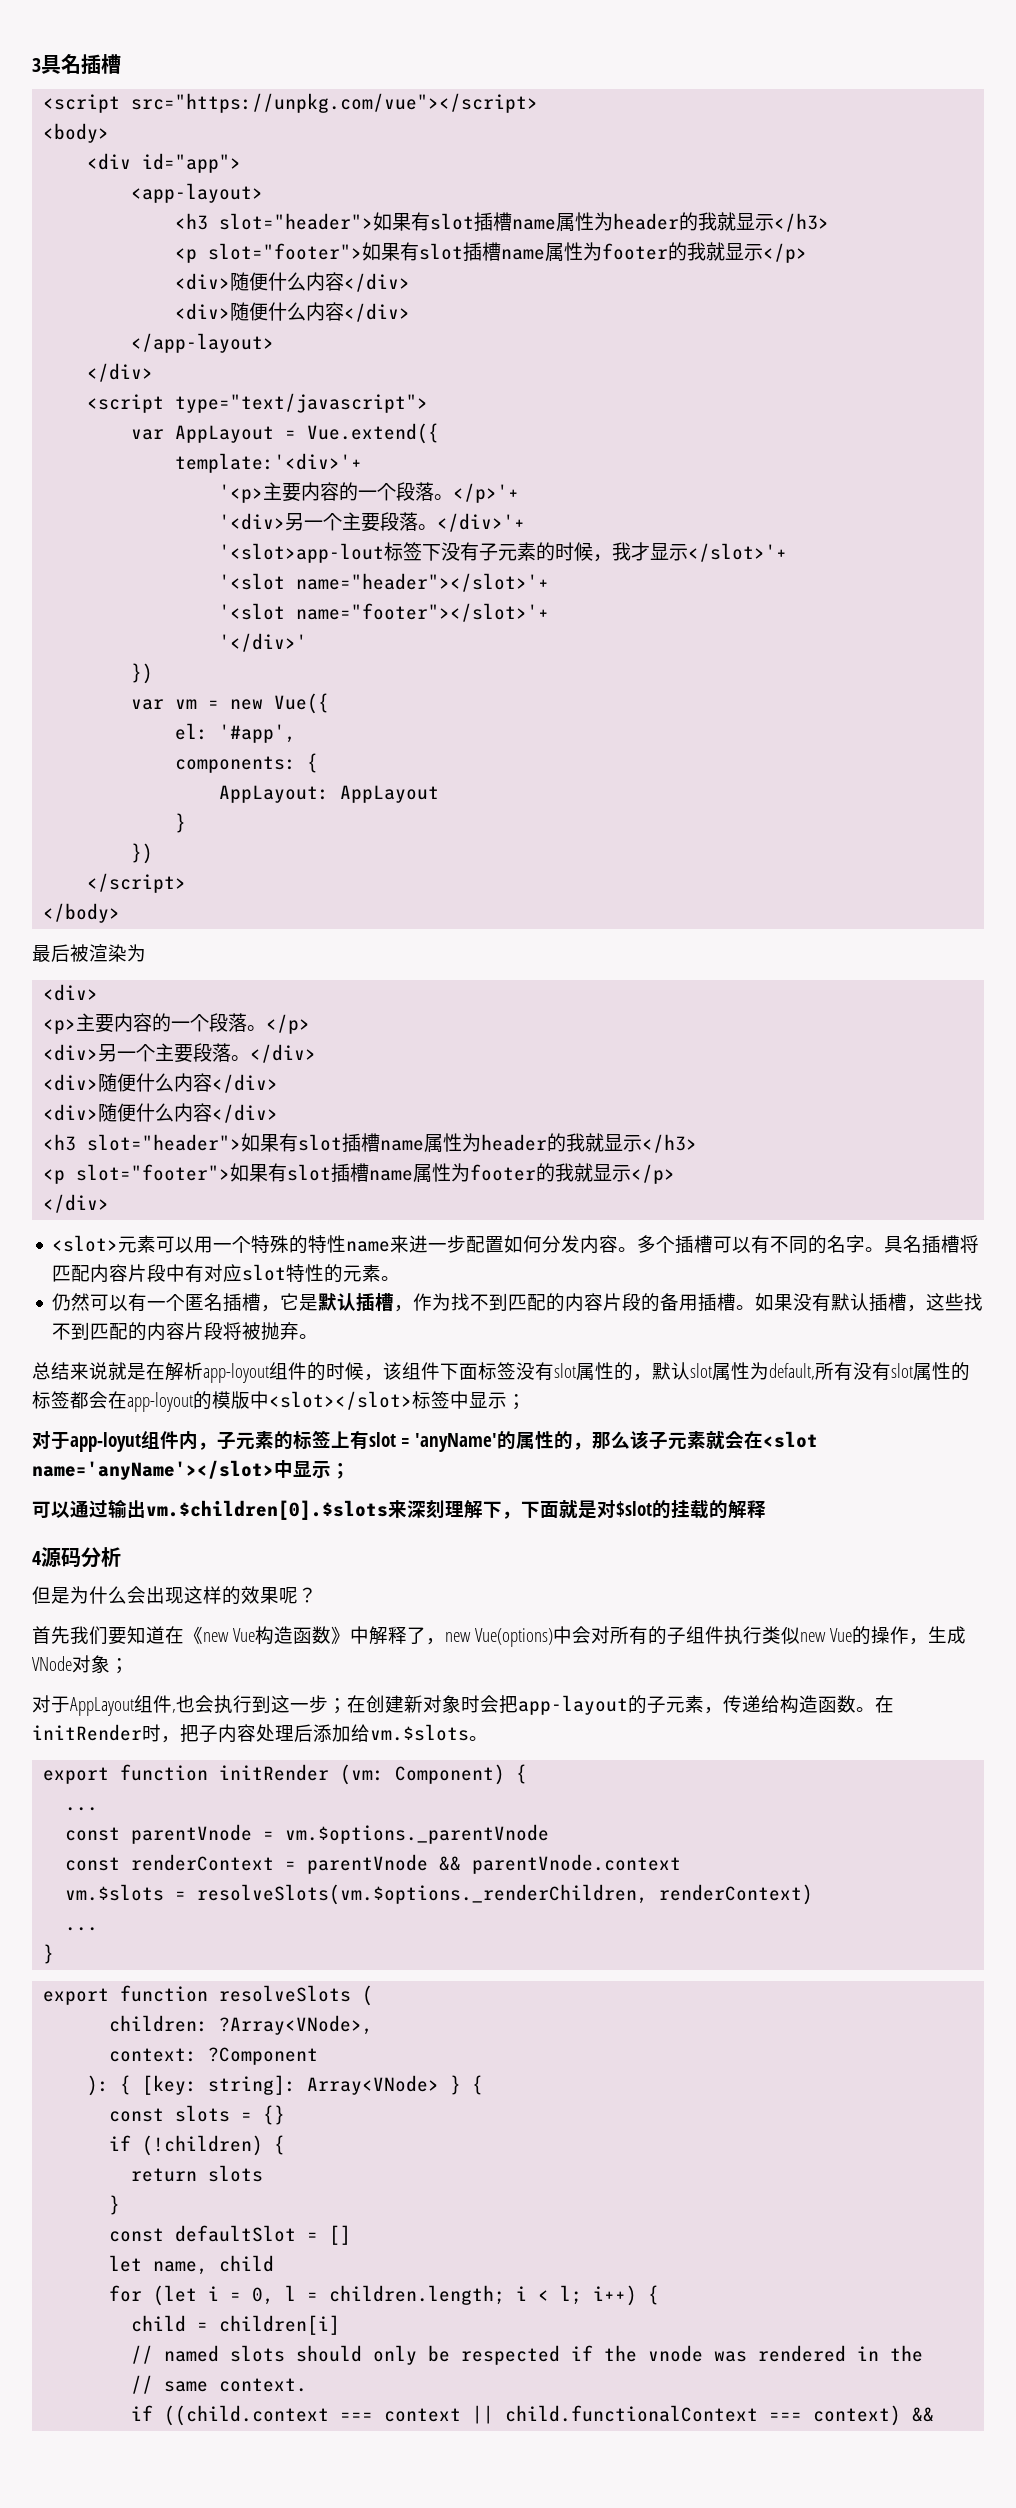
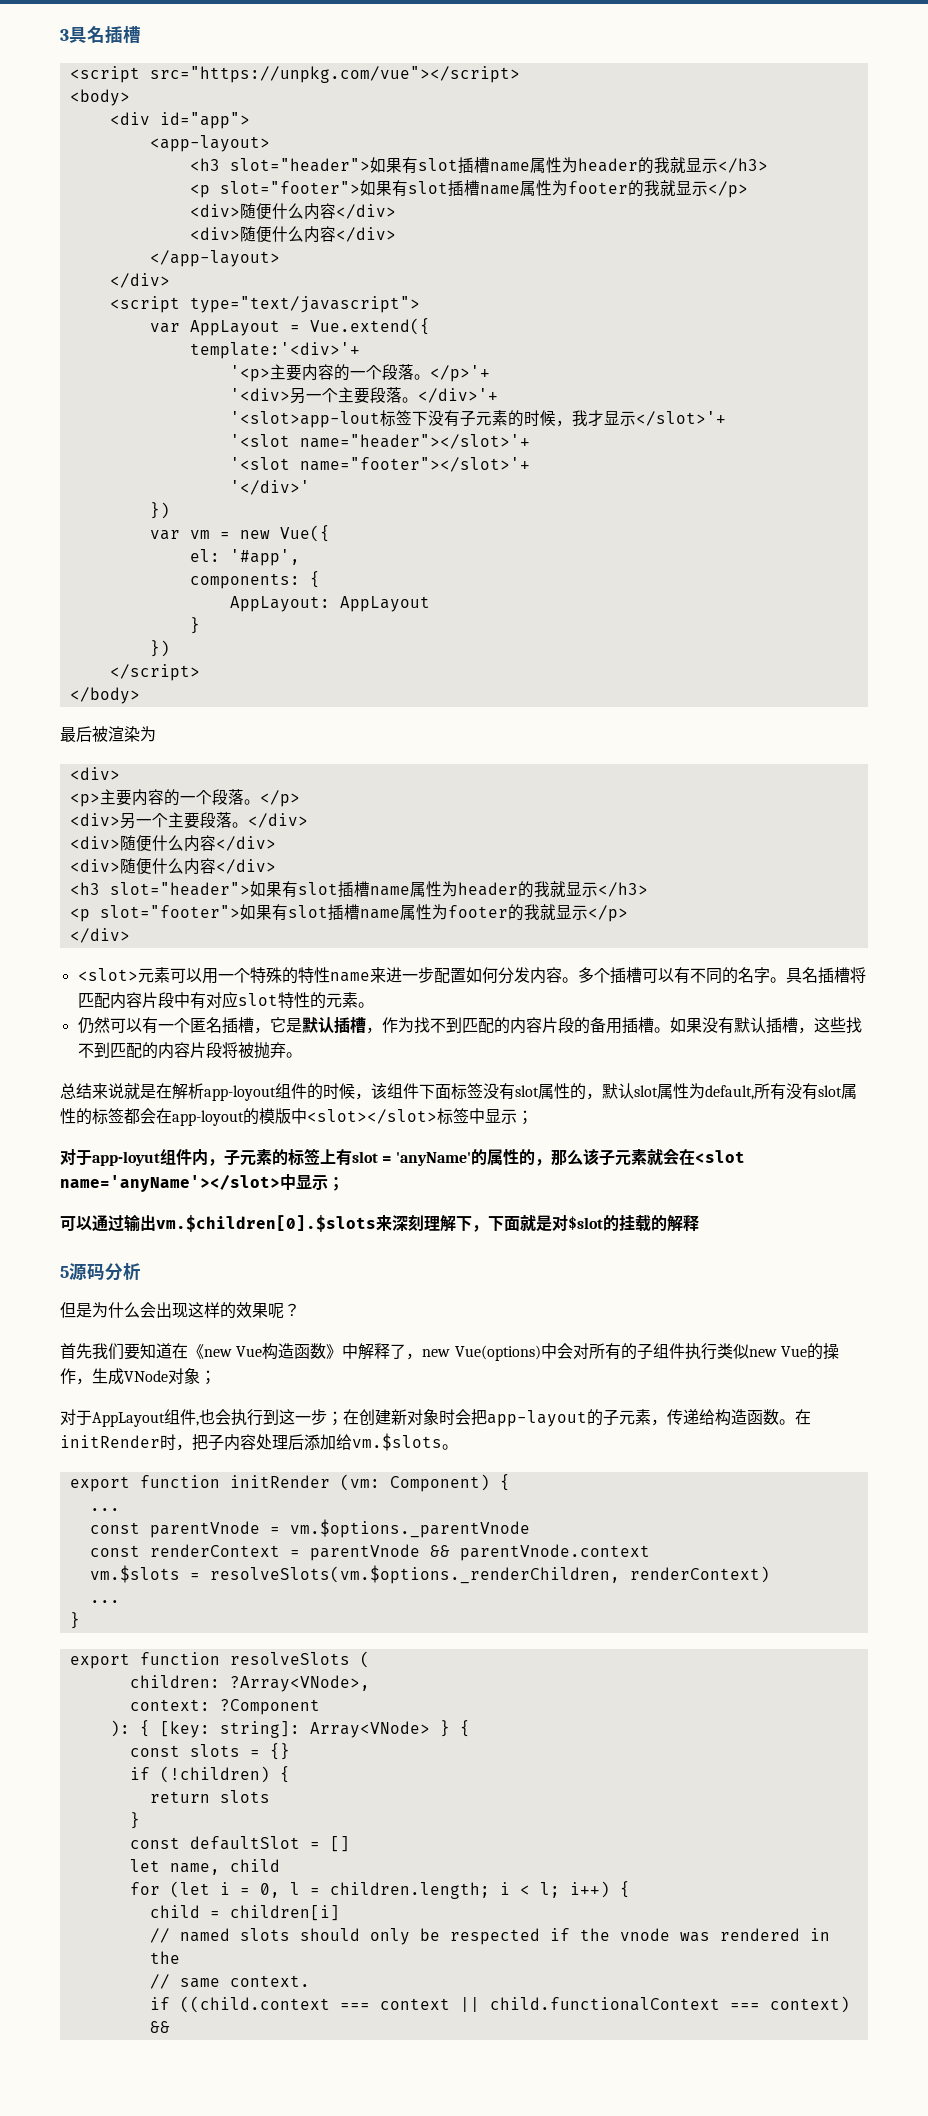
- 4源码分析
+ 5源码分析

